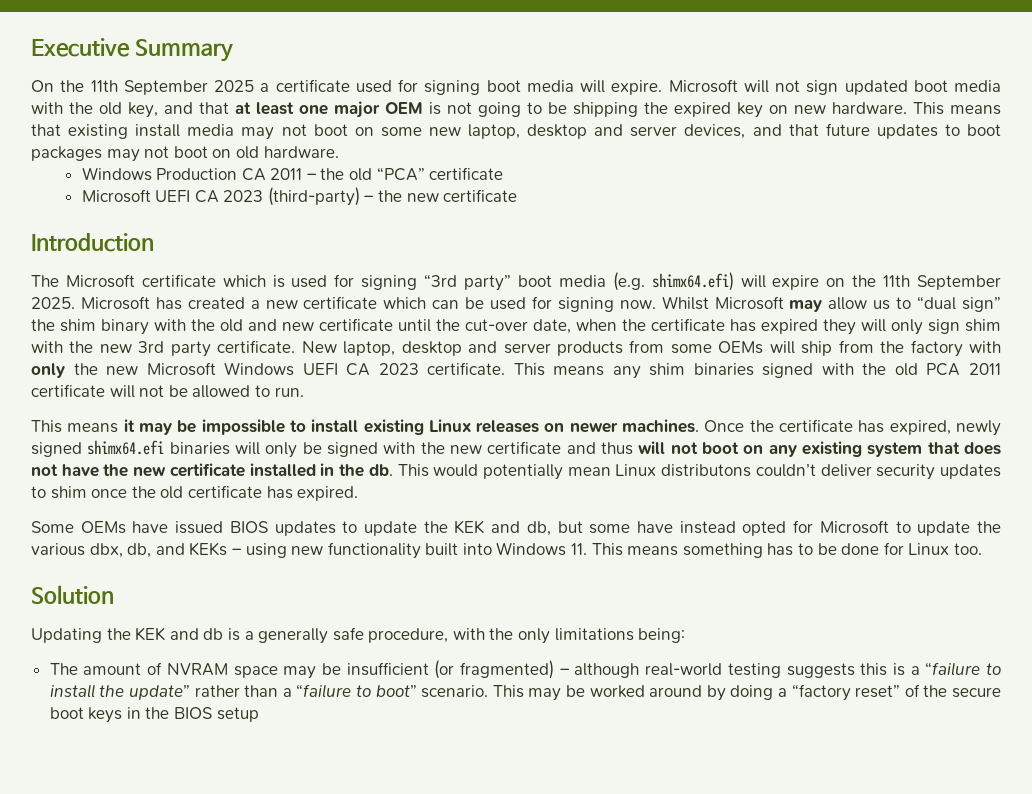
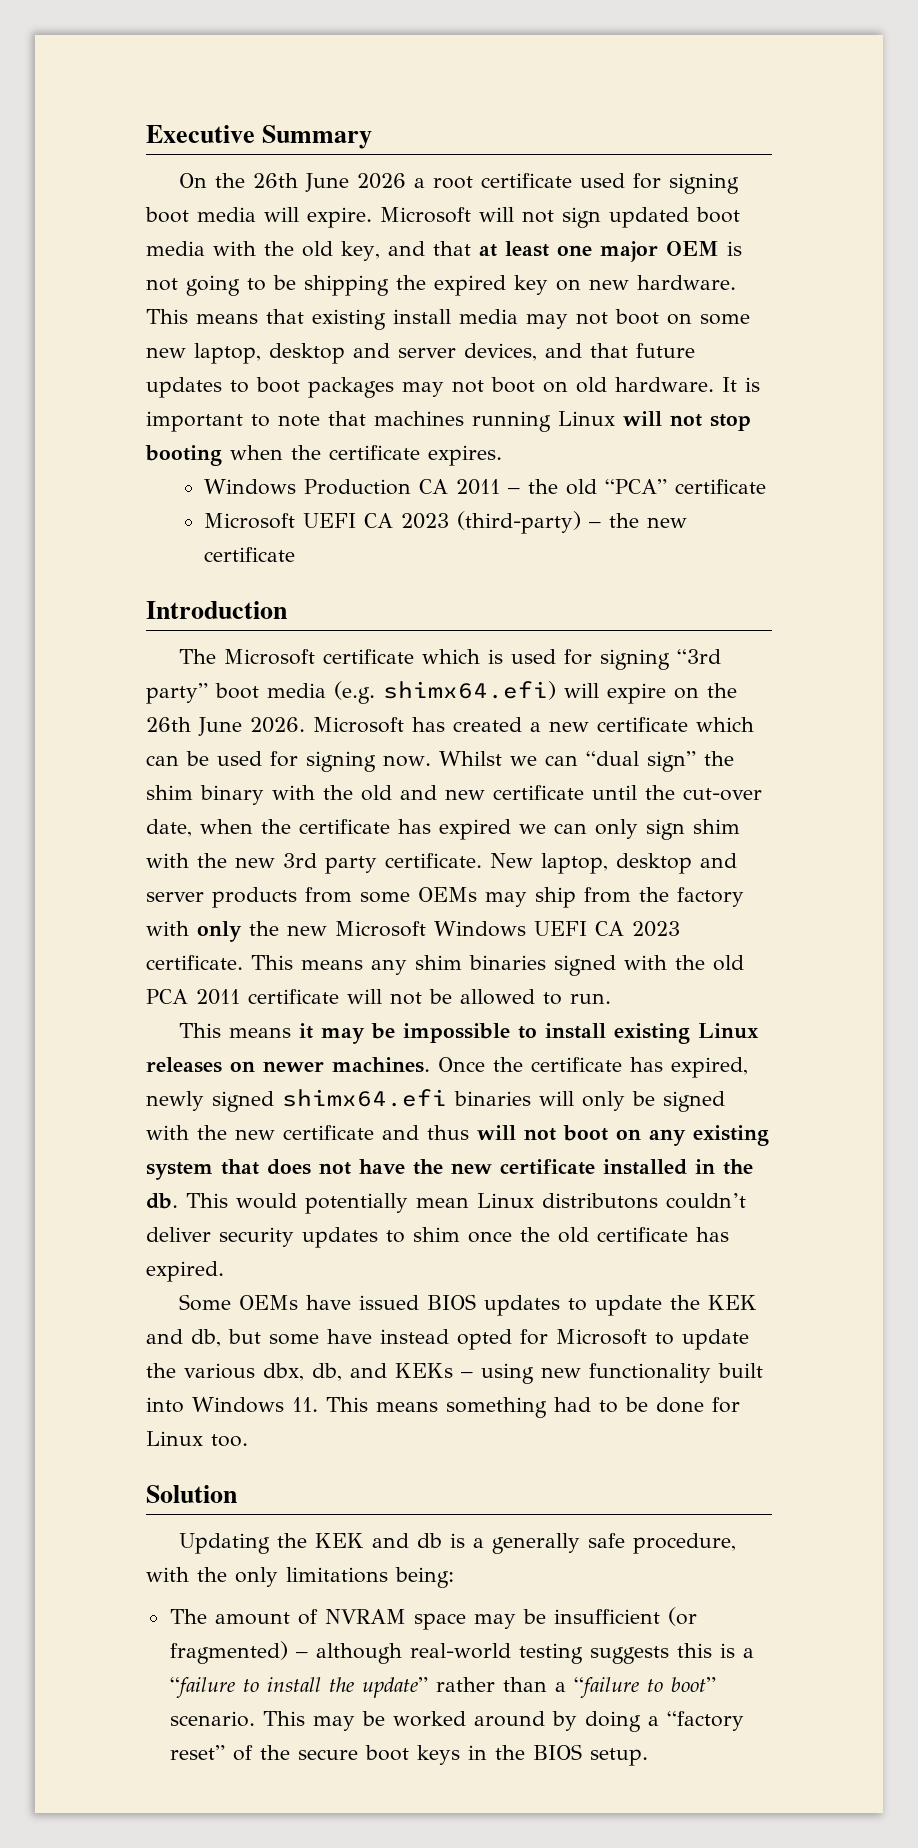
- On the 11th September 2025 a certificate used for signing boot media will expire.
+ On the 26th June 2026 a root certificate used for signing boot media will expire.
+ It is important to note that machines running Linux will not stop booting when the certificate expires.
- The Microsoft certificate which is used for signing “3rd party” boot media (e.g. shimx64.efi) will expire on the 11th September 2025.
+ The Microsoft certificate which is used for signing “3rd party” boot media (e.g. shimx64.efi) will expire on the 26th June 2026.
- Whilst Microsoft may allow us to “dual sign” the shim binary with the old and new certificate until the cut-over date, when the certificate has expired they will only sign shim with the new 3rd party certificate.
+ Whilst we can “dual sign” the shim binary with the old and new certificate until the cut-over date, when the certificate has expired we can only sign shim with the new 3rd party certificate.
- New laptop, desktop and server products from some OEMs will ship from the factory with only the new Microsoft Windows UEFI CA 2023 certificate.
+ New laptop, desktop and server products from some OEMs may ship from the factory with only the new Microsoft Windows UEFI CA 2023 certificate.
- Some OEMs have issued BIOS updates to update the KEK and db, but some have instead opted for Microsoft to update the various dbx, db, and KEKs – using new functionality built into Windows 11. This means something has to be done for Linux too.
+ Some OEMs have issued BIOS updates to update the KEK and db, but some have instead opted for Microsoft to update the various dbx, db, and KEKs – using new functionality built into Windows 11. This means something had to be done for Linux too.
- This may be worked around by doing a “factory reset” of the secure boot keys in the BIOS setup
+ This may be worked around by doing a “factory reset” of the secure boot keys in the BIOS setup.

